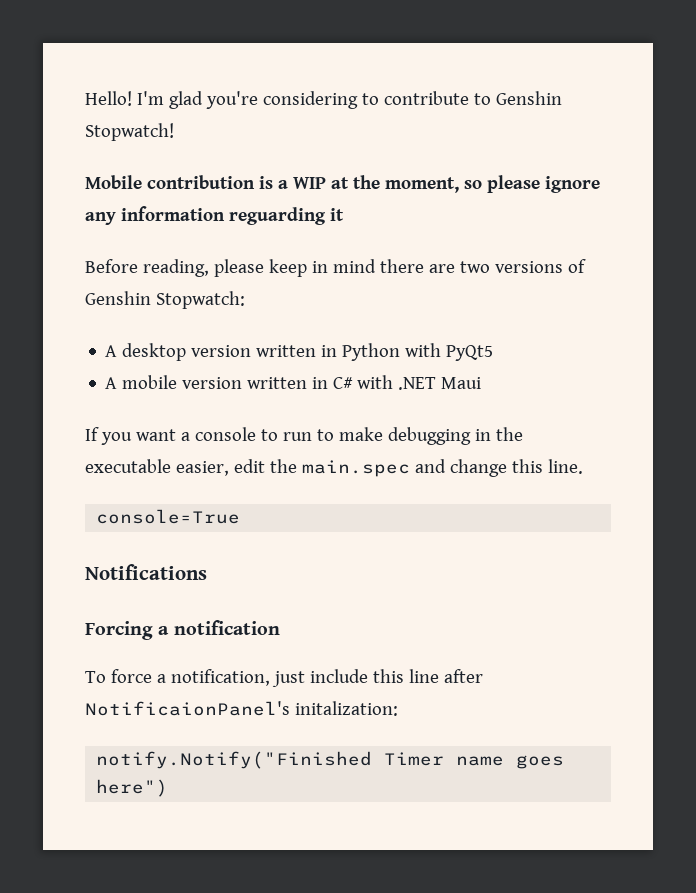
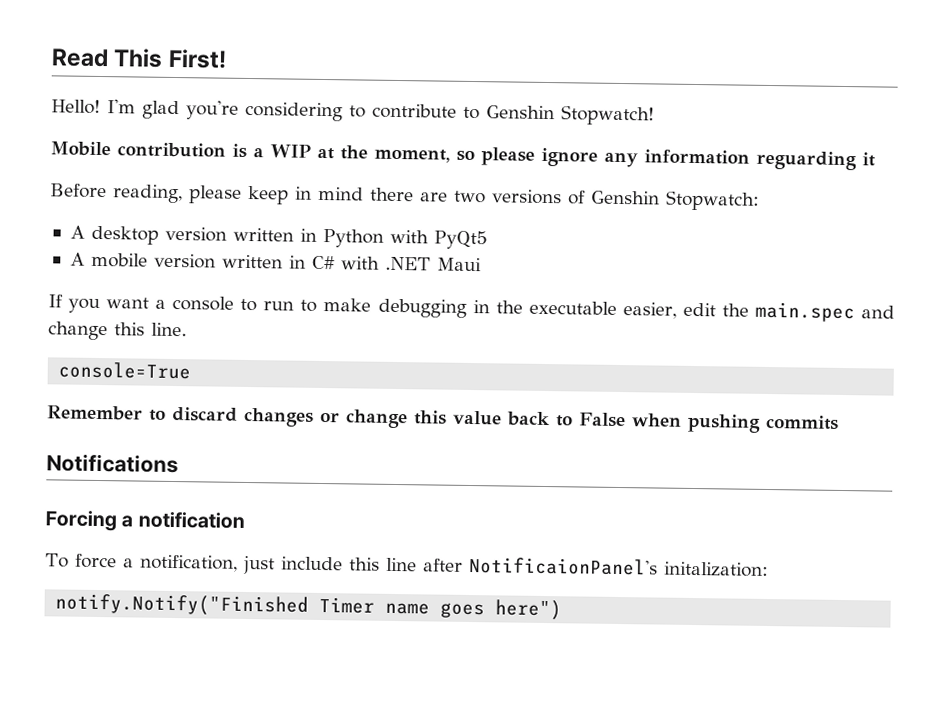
+ Read This First!
+ Remember to discard changes or change this value back to False when pushing commits

